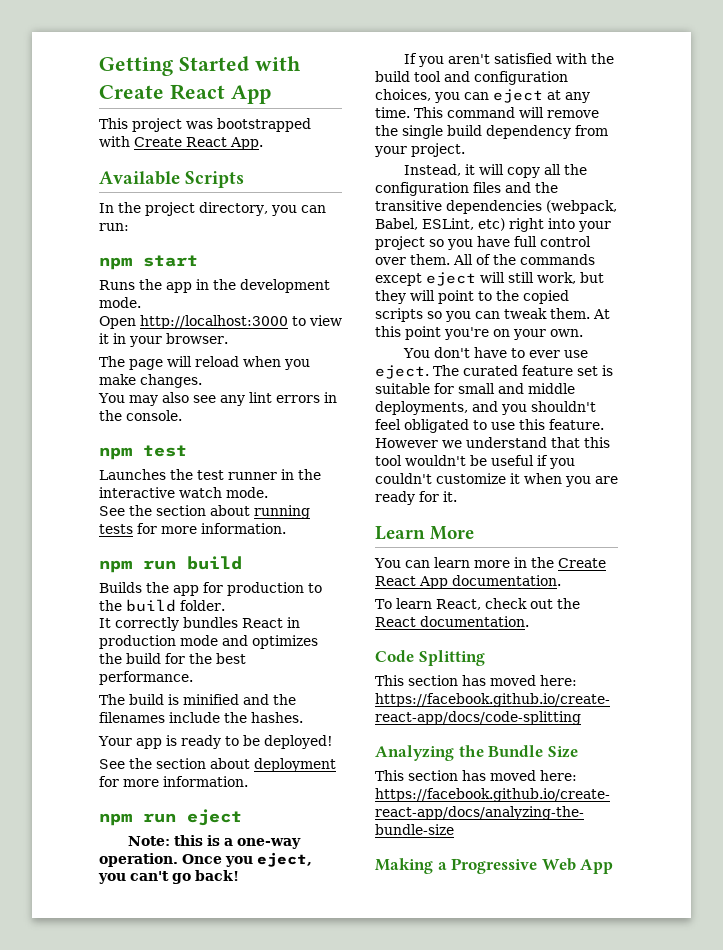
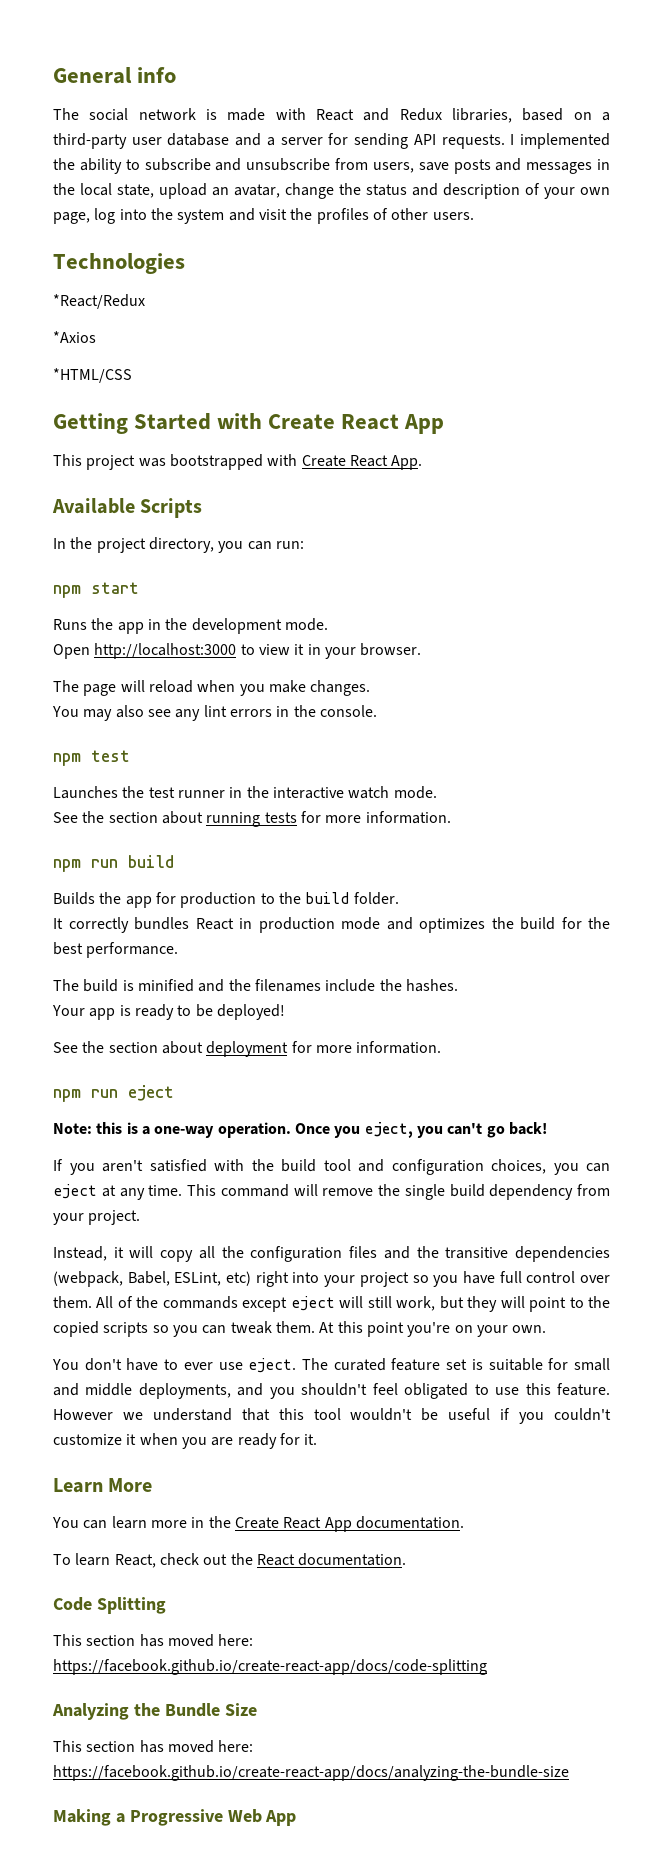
+ General info
+ The social network is made with React and Redux libraries, based on a third-party user database and a server for sending API requests. I implemented the ability to subscribe and unsubscribe from users, save posts and messages in the local state, upload an avatar, change the status and description of your own page, log into the system and visit the profiles of other users.
+ Technologies
+ *React/Redux
+ *Axios
+ *HTML/CSS

